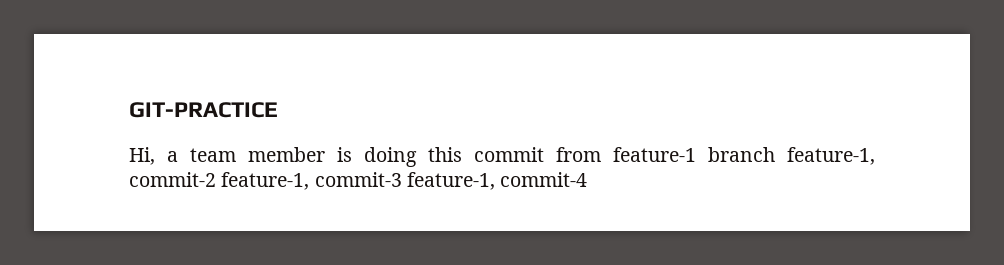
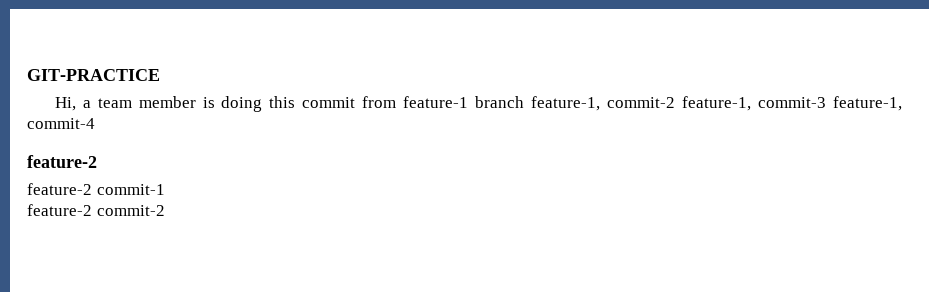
  Hi, a team member is doing this commit from feature-1 branch feature-1, commit-2 feature-1, commit-3 feature-1, commit-4
+ feature-2
+ feature-2 commit-1
+ feature-2 commit-2

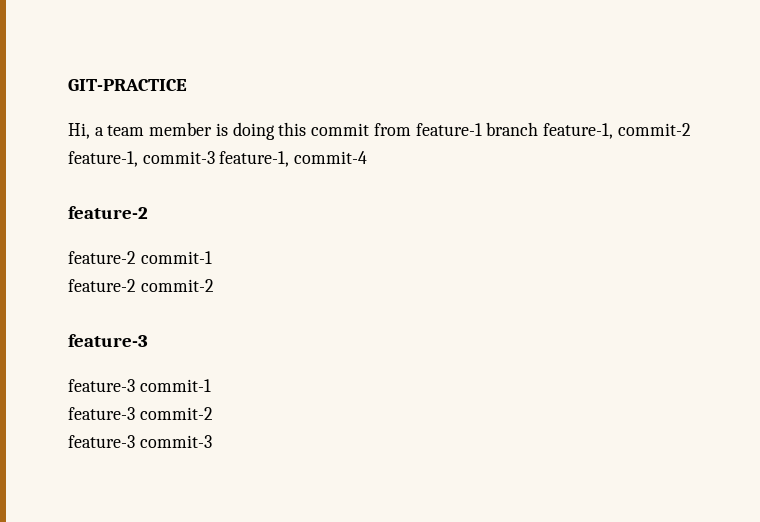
  feature-2 commit-2
+ feature-3
+ feature-3 commit-1
+ feature-3 commit-2
+ feature-3 commit-3

